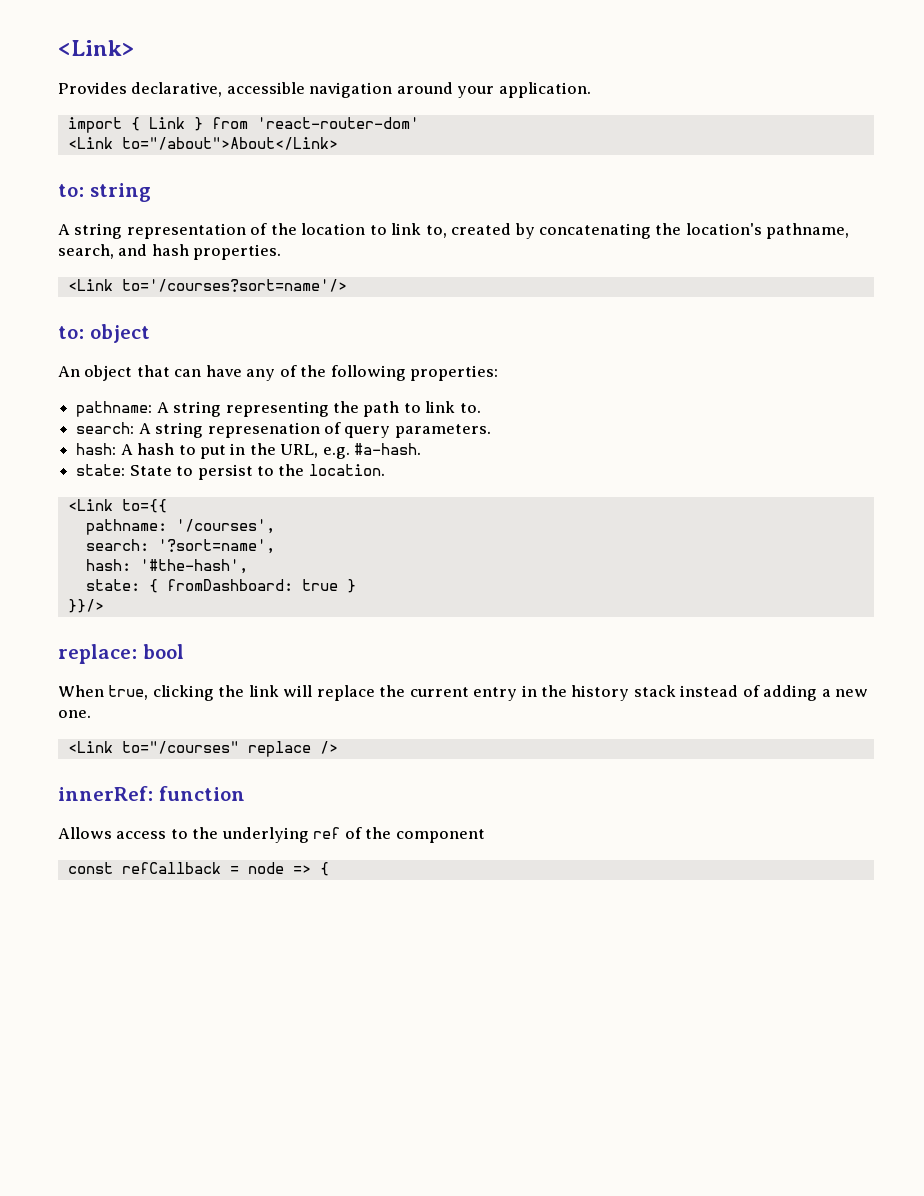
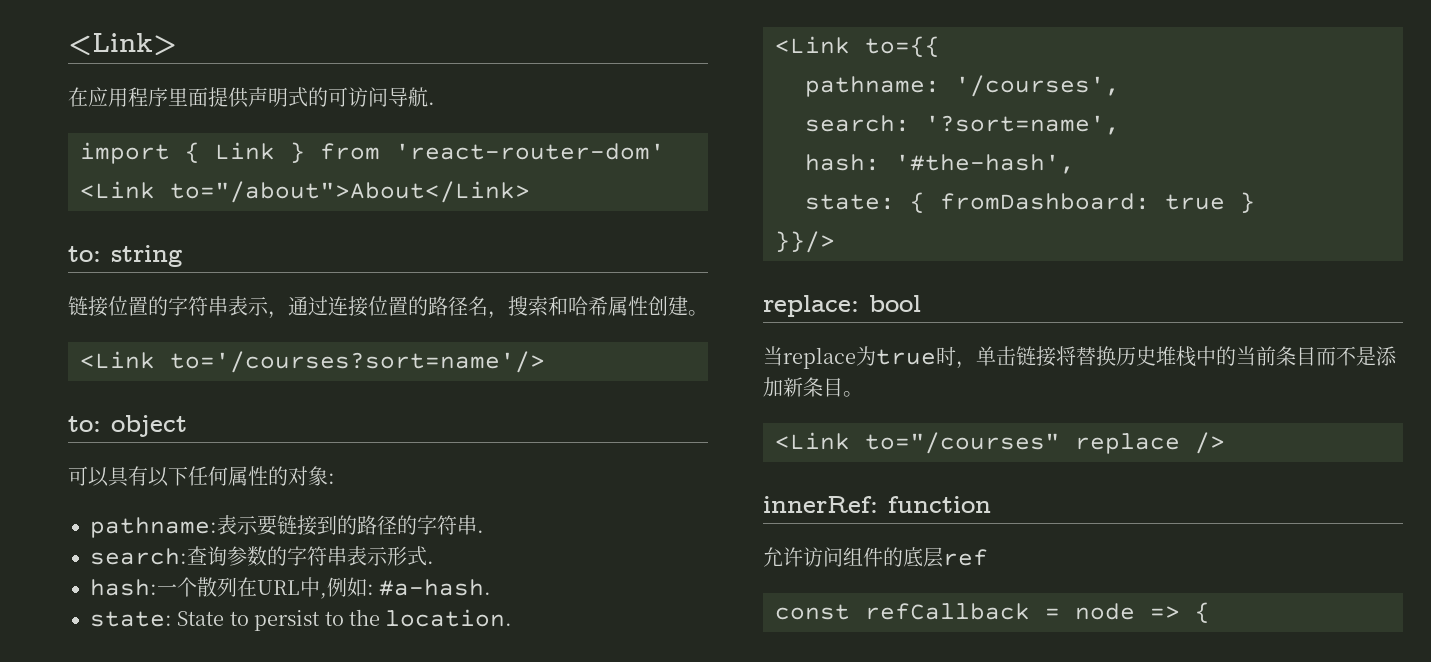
- Provides declarative, accessible navigation around your application.
+ 在应用程序里面提供声明式的可访问导航.
- A string representation of the location to link to, created by concatenating the location's pathname, search, and hash properties.
+ 链接位置的字符串表示，通过连接位置的路径名，搜索和哈希属性创建。
  <Link to='/courses?sort=name'/>
  to: object
- An object that can have any of the following properties:
- pathname: A string representing the path to link to.
- search: A string represenation of query parameters.
- hash: A hash to put in the URL, e.g. #a-hash.
+ 可以具有以下任何属性的对象:
+ pathname:表示要链接到的路径的字符串.
+ search:查询参数的字符串表示形式.
+ hash:一个散列在URL中,例如: #a-hash.
- When true, clicking the link will replace the current entry in the history stack instead of adding a new one.
+ 当replace为true时，单击链接将替换历史堆栈中的当前条目而不是添加新条目。
- Allows access to the underlying ref of the component
+ 允许访问组件的底层ref

